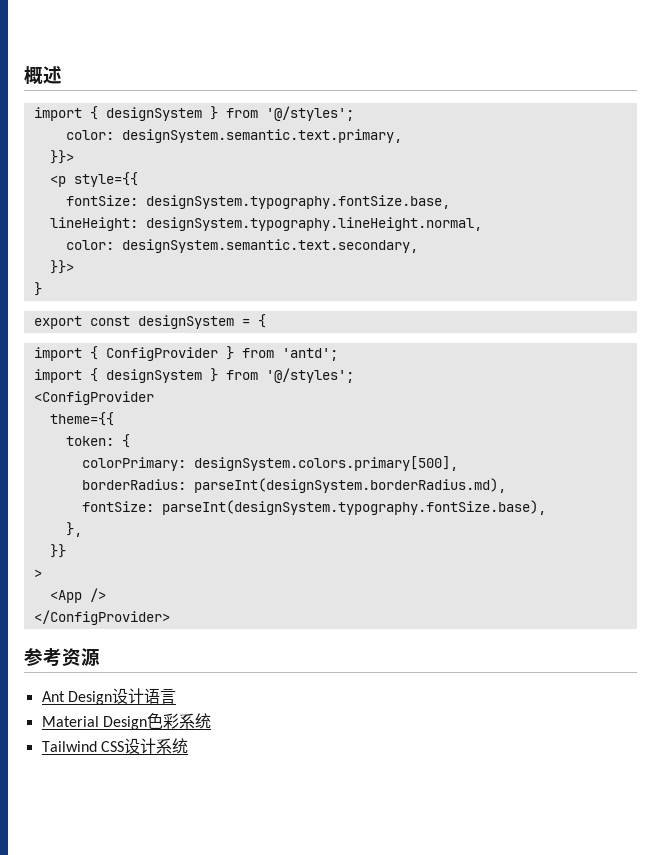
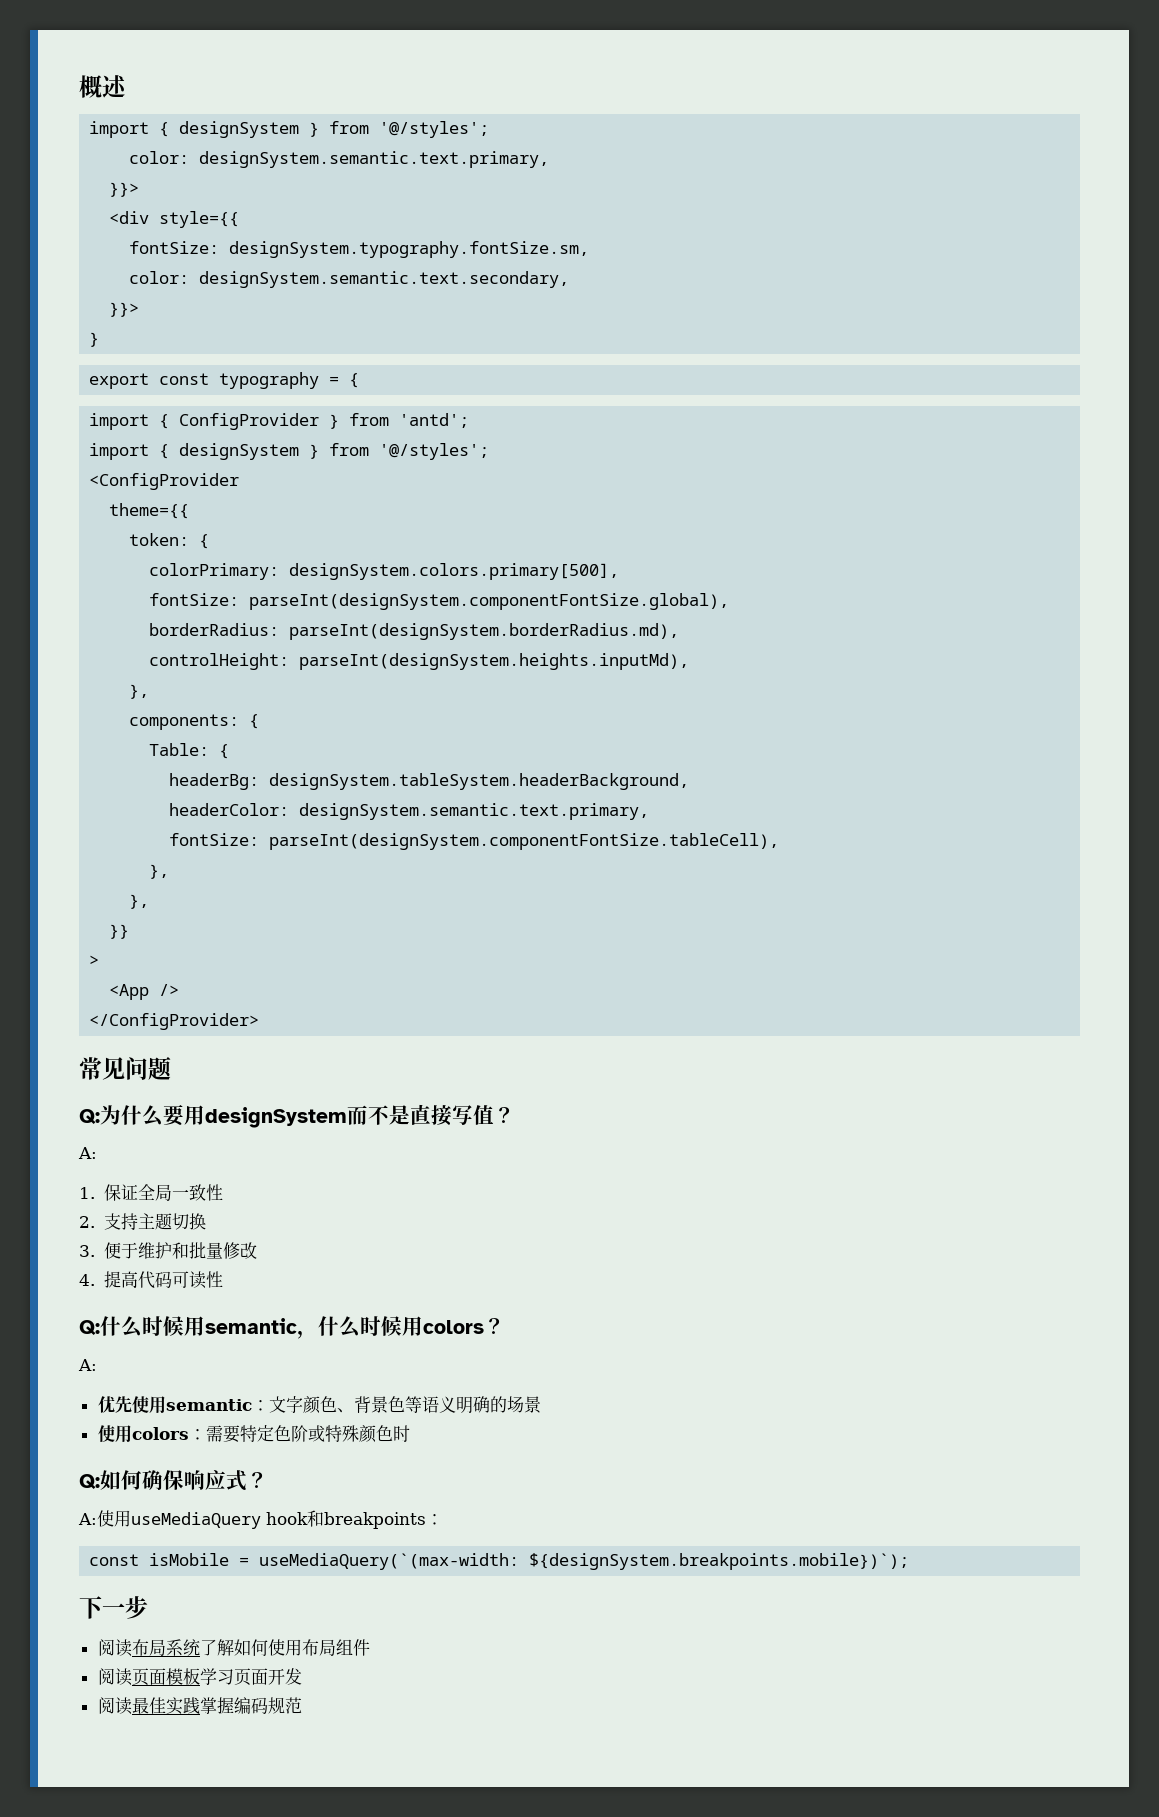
- <p style={{
+ <div style={{
- fontSize: designSystem.typography.fontSize.base,
- lineHeight: designSystem.typography.lineHeight.normal,
+ fontSize: designSystem.typography.fontSize.sm,
- export const designSystem = {
+ export const typography = {
+ fontSize: parseInt(designSystem.componentFontSize.global),
- fontSize: parseInt(designSystem.typography.fontSize.base),
+ controlHeight: parseInt(designSystem.heights.inputMd),
+ },
+ components: {
+ Table: {
+ headerBg: designSystem.tableSystem.headerBackground,
+ headerColor: designSystem.semantic.text.primary,
+ fontSize: parseInt(designSystem.componentFontSize.tableCell),
+ },
- 参考资源
- Ant Design设计语言
- Material Design色彩系统
- Tailwind CSS设计系统
+ 常见问题
+ Q:为什么要用designSystem而不是直接写值？
+ A:
+ 1.保证全局一致性
+ 2.支持主题切换
+ 3.便于维护和批量修改
+ 4.提高代码可读性
+ Q:什么时候用semantic，什么时候用colors？
+ A:
+ 优先使用semantic：文字颜色、背景色等语义明确的场景
+ 使用colors：需要特定色阶或特殊颜色时
+ Q:如何确保响应式？
+ A:使用useMediaQuery hook和breakpoints：
+ const isMobile = useMediaQuery(`(max-width: ${designSystem.breakpoints.mobile})`);
+ 下一步
+ 阅读布局系统了解如何使用布局组件
+ 阅读页面模板学习页面开发
+ 阅读最佳实践掌握编码规范

